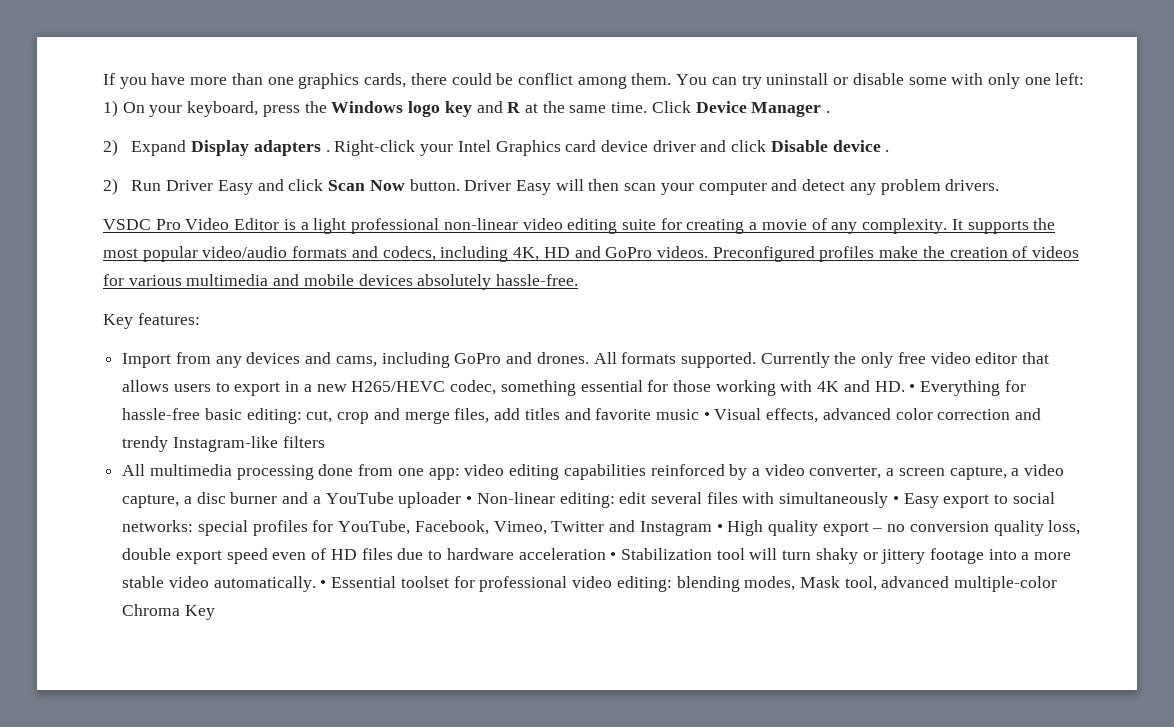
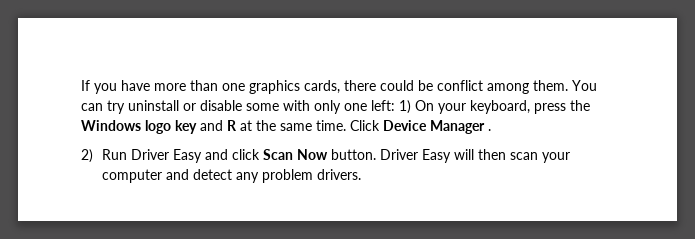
- 2) Expand Display adapters . Right-click your Intel Graphics card device driver and click Disable device .
- VSDC Pro Video Editor is a light professional non-linear video editing suite for creating a movie of any complexity. It supports the most popular video/audio formats and codecs, including 4K, HD and GoPro videos. Preconfigured profiles make the creation of videos for various multimedia and mobile devices absolutely hassle-free.
- Key features:
- Import from any devices and cams, including GoPro and drones. All formats supported. Сurrently the only free video editor that allows users to export in a new H265/HEVC codec, something essential for those working with 4K and HD. • Everything for hassle-free basic editing: cut, crop and merge files, add titles and favorite music • Visual effects, advanced color correction and trendy Instagram-like filters
- All multimedia processing done from one app: video editing capabilities reinforced by a video converter, a screen capture, a video capture, a disc burner and a YouTube uploader • Non-linear editing: edit several files with simultaneously • Easy export to social networks: special profiles for YouTube, Facebook, Vimeo, Twitter and Instagram • High quality export – no conversion quality loss, double export speed even of HD files due to hardware acceleration • Stabilization tool will turn shaky or jittery footage into a more stable video automatically. • Essential toolset for professional video editing: blending modes, Mask tool, advanced multiple-color Chroma Key

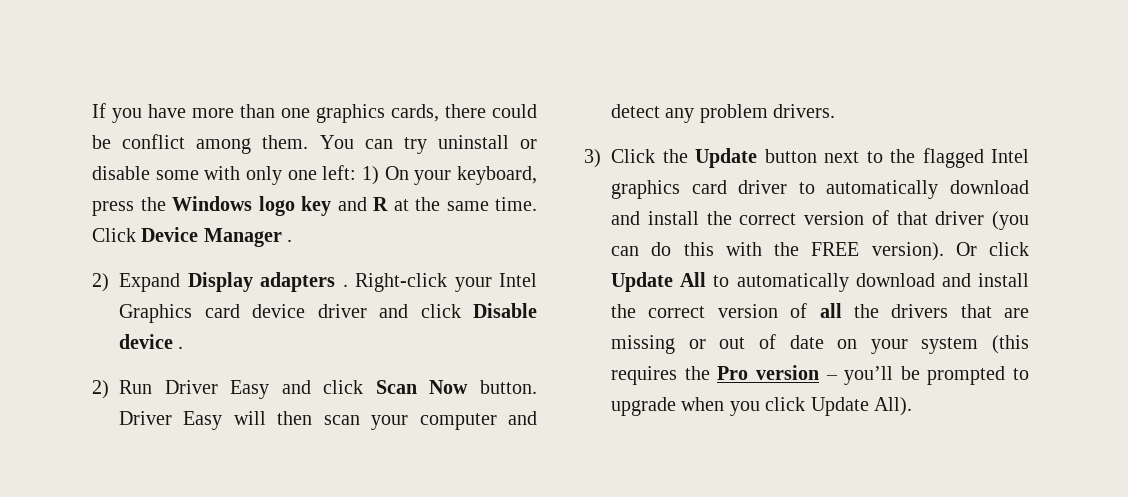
+ 2) Expand Display adapters . Right-click your Intel Graphics card device driver and click Disable device .
+ 3) Click the Update button next to the flagged Intel graphics card driver to automatically download and install the correct version of that driver (you can do this with the FREE version). Or click Update All to automatically download and install the correct version of all the drivers that are missing or out of date on your system (this requires the Pro version – you’ll be prompted to upgrade when you click Update All).

